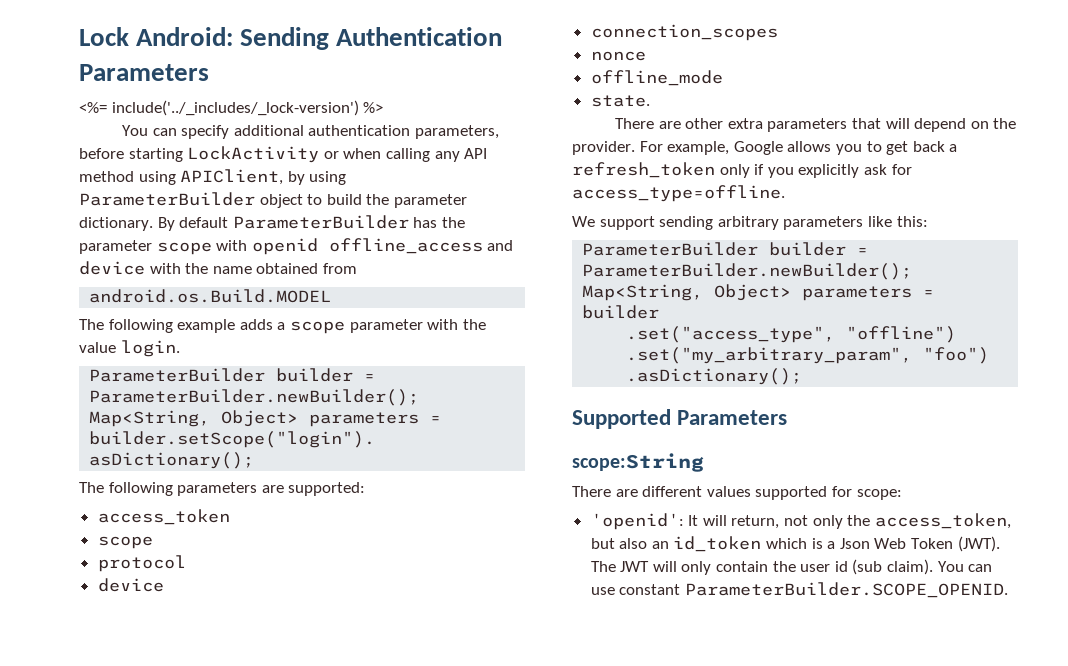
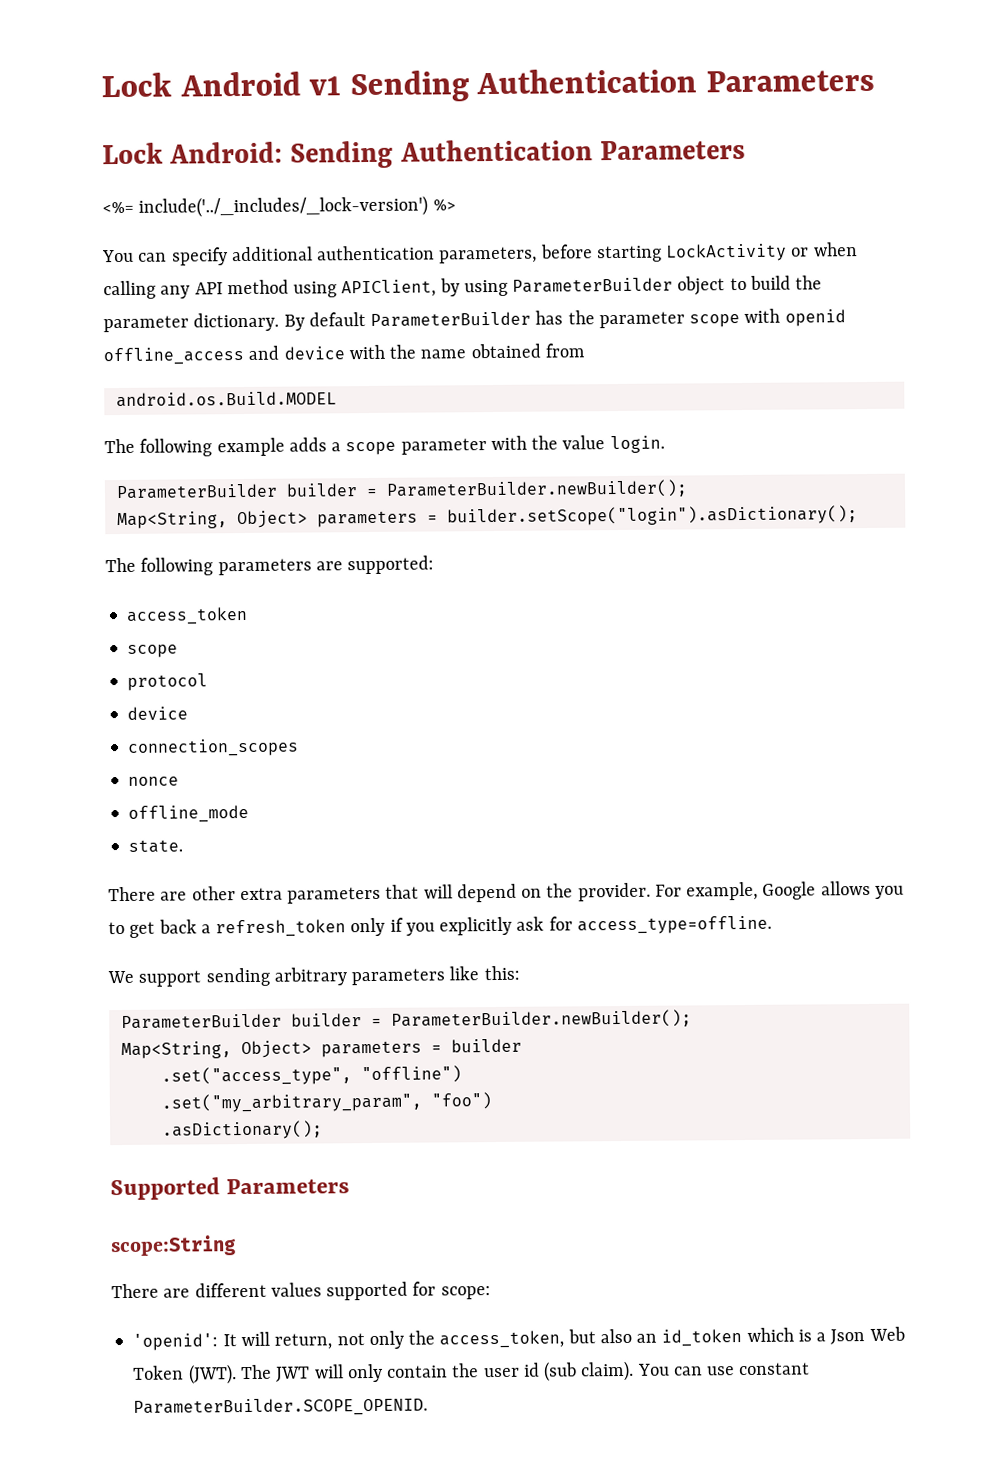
+ Lock Android v1 Sending Authentication Parameters

